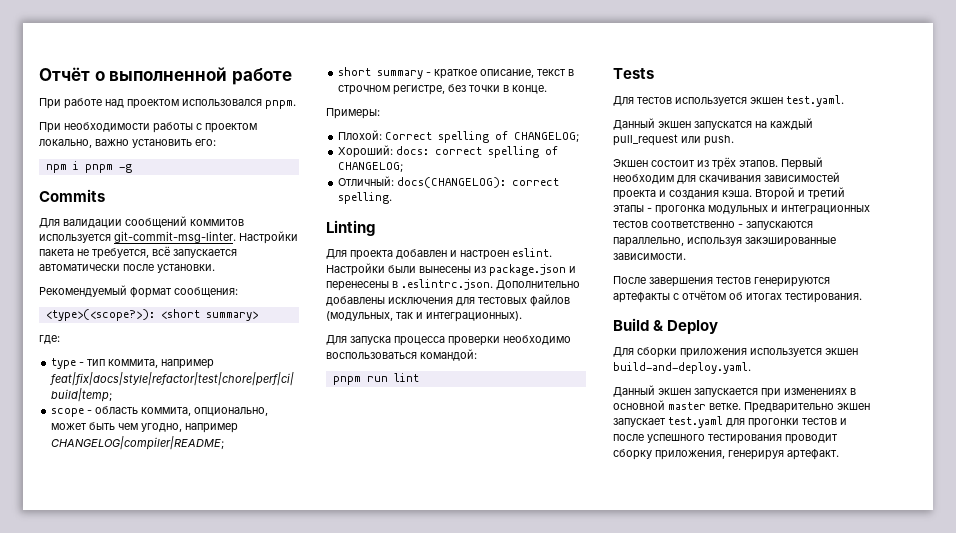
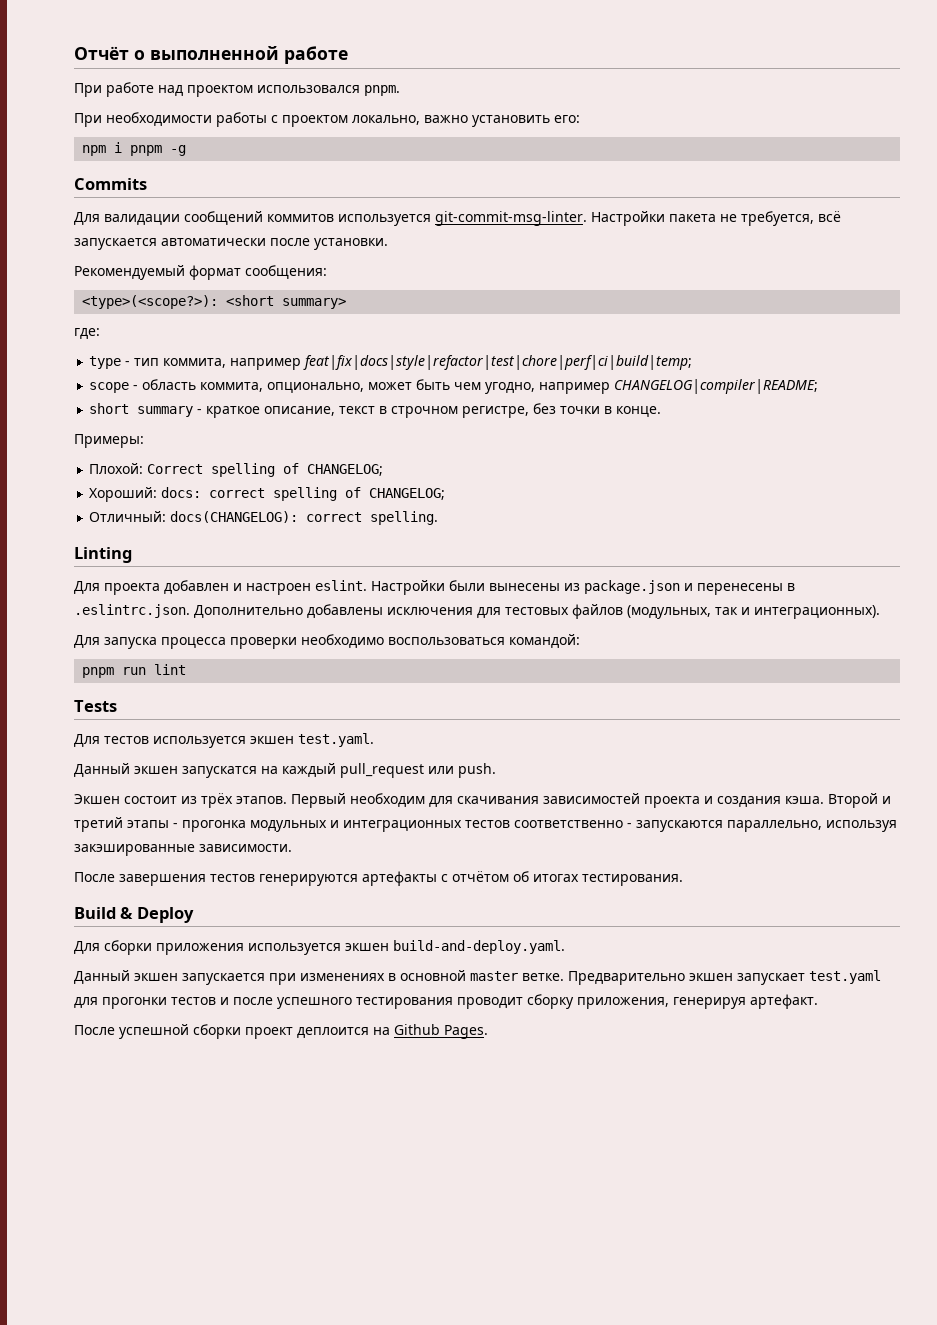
+ После успешной сборки проект деплоится на Github Pages.

